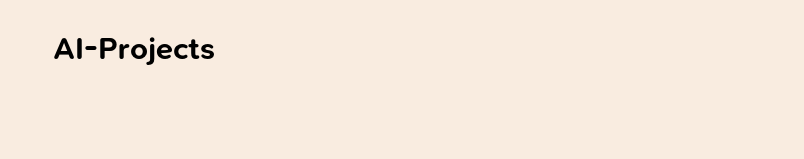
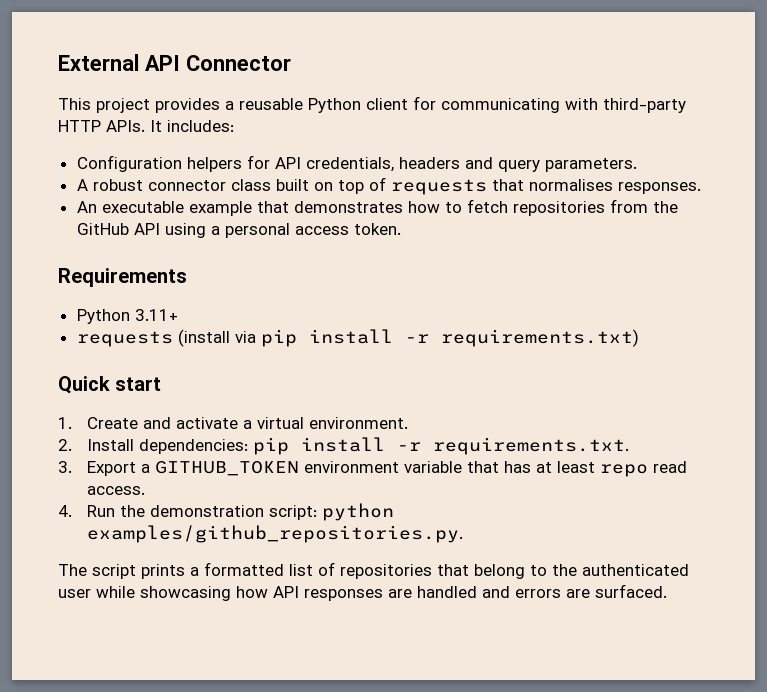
- AI-Projects
+ External API Connector
+ This project provides a reusable Python client for communicating with third-party HTTP APIs. It includes:
+ Configuration helpers for API credentials, headers and query parameters.
+ A robust connector class built on top of requests that normalises responses.
+ An executable example that demonstrates how to fetch repositories from the GitHub API using a personal access token.
+ Requirements
+ Python 3.11+
+ requests (install via pip install -r requirements.txt)
+ Quick start
+ 1. Create and activate a virtual environment.
+ 2. Install dependencies: pip install -r requirements.txt.
+ 3. Export a GITHUB_TOKEN environment variable that has at least repo read access.
+ 4. Run the demonstration script: python examples/github_repositories.py.
+ The script prints a formatted list of repositories that belong to the authenticated user while showcasing how API responses are handled and errors are surfaced.

